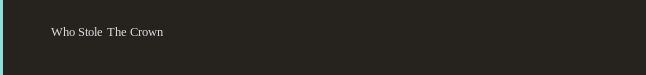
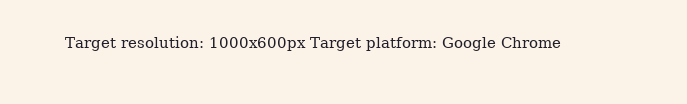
- Who Stole The Crown
+ Target resolution: 1000x600px Target platform: Google Chrome

